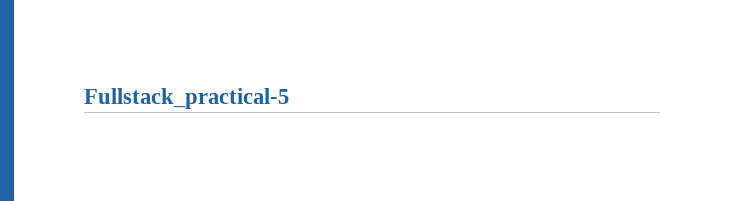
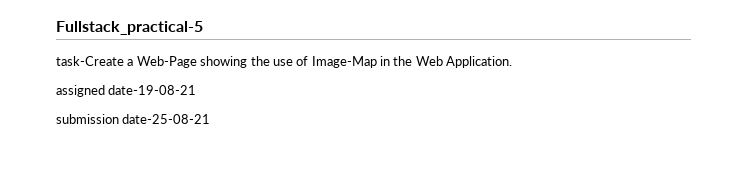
+ task-Create a Web-Page showing the use of Image-Map in the Web Application.
+ assigned date-19-08-21
+ submission date-25-08-21

